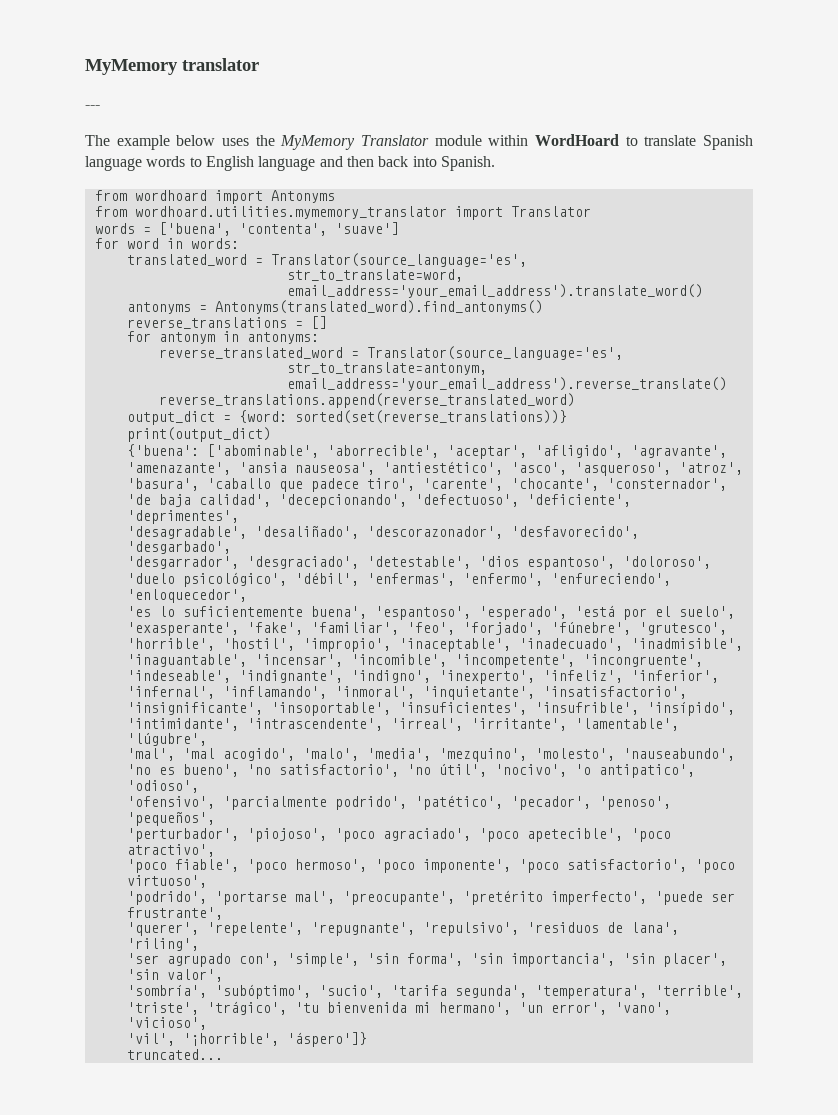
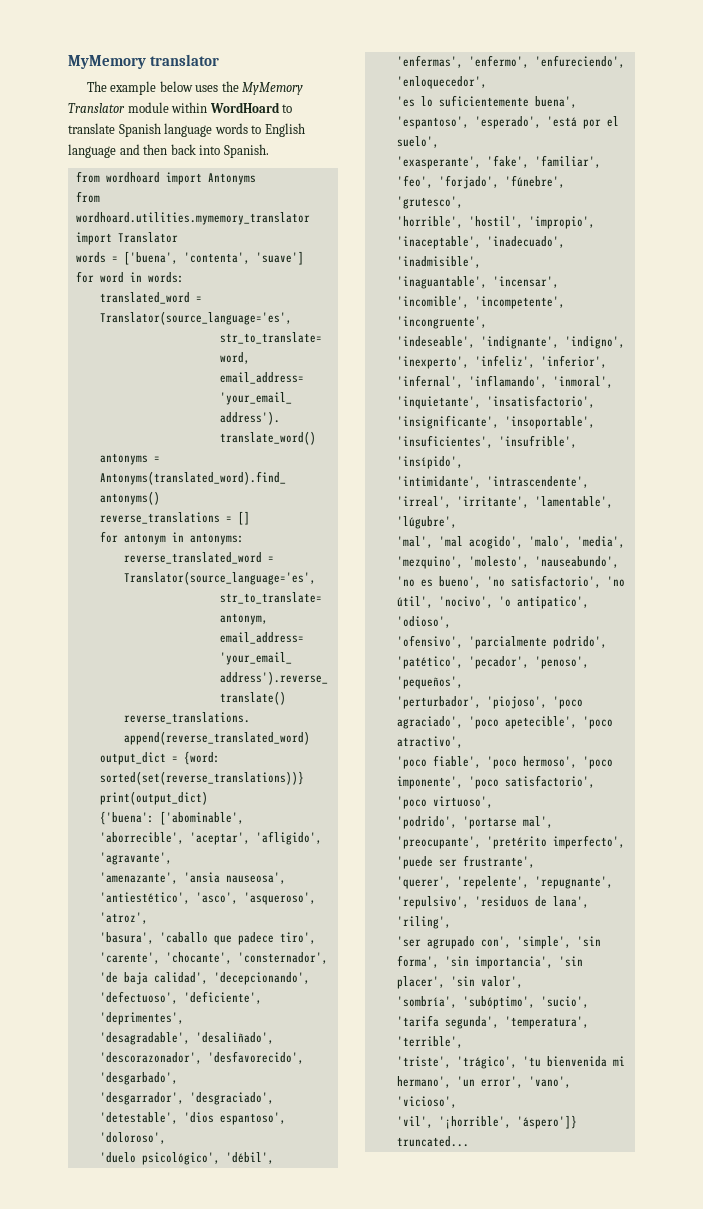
- ---

